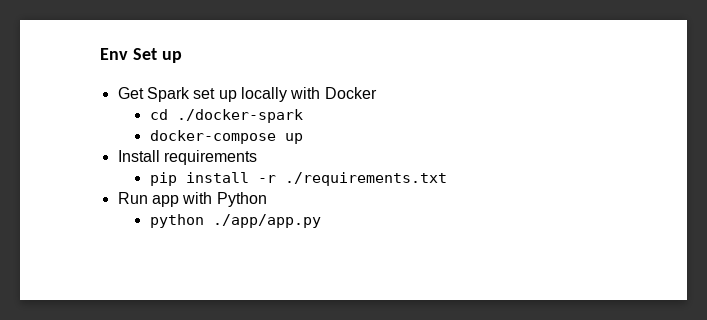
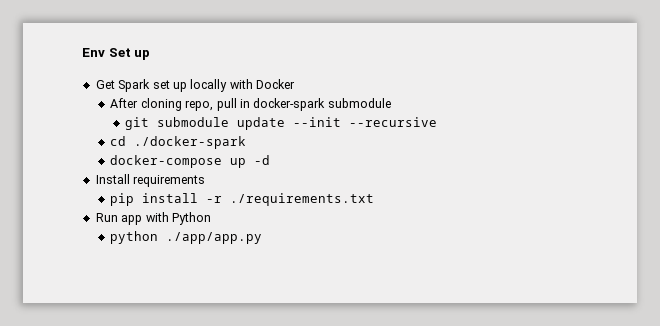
+ After cloning repo, pull in docker-spark submodule
+ git submodule update --init --recursive
- docker-compose up
+ docker-compose up -d

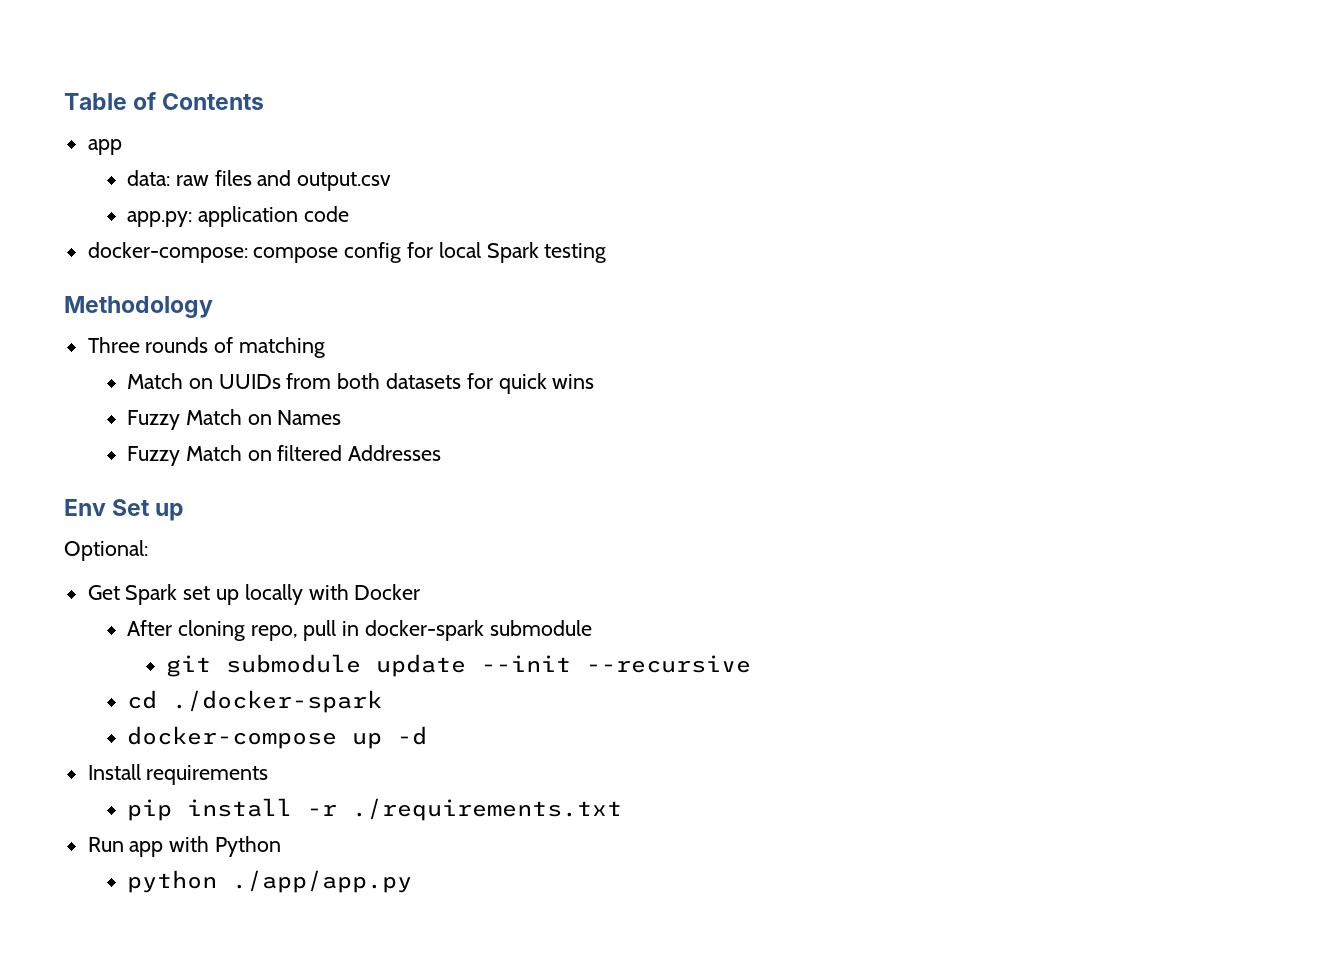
+ Table of Contents
+ app
+ data: raw files and output.csv
+ app.py: application code
+ docker-compose: compose config for local Spark testing
+ Methodology
+ Three rounds of matching
+ Match on UUIDs from both datasets for quick wins
+ Fuzzy Match on Names
+ Fuzzy Match on filtered Addresses
+ Optional:

